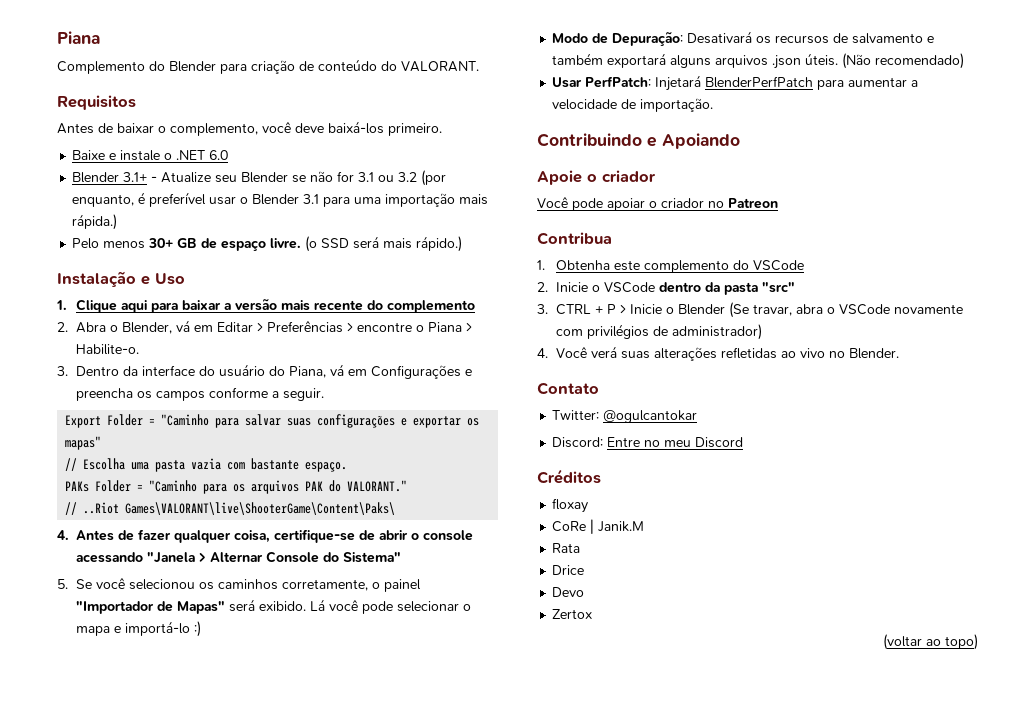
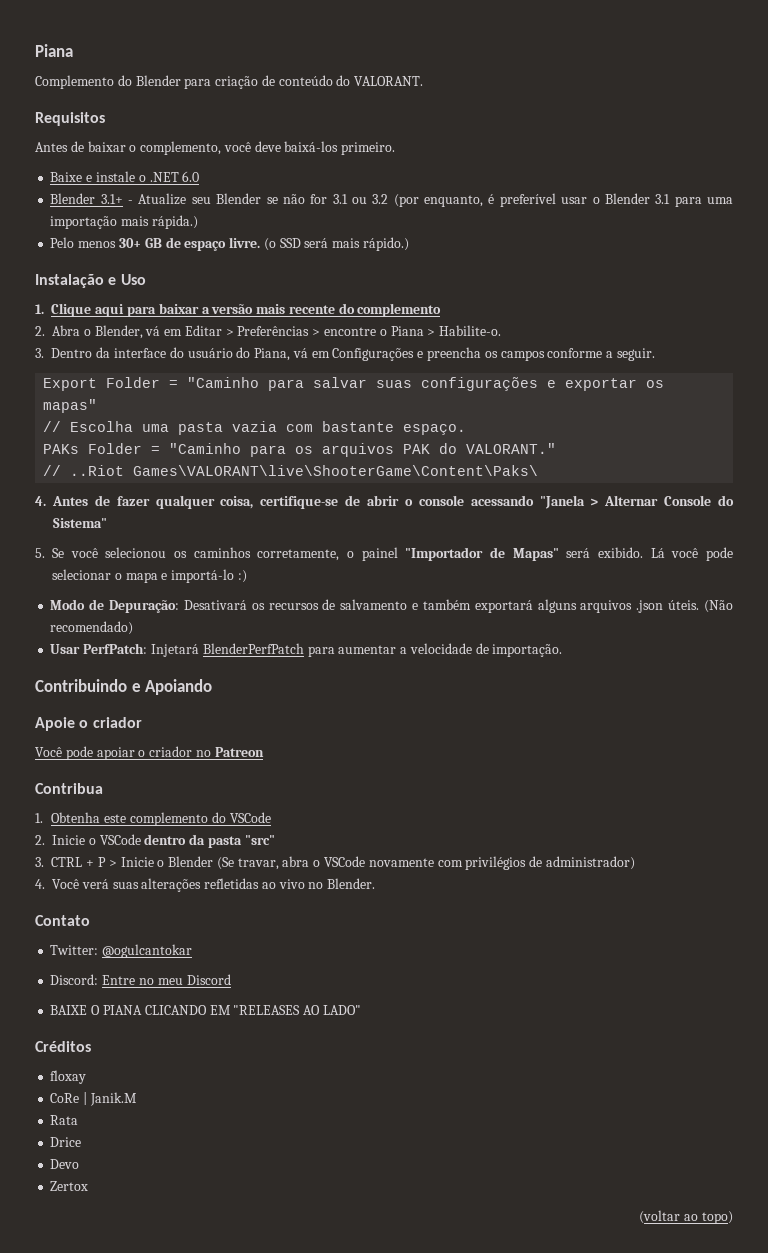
+ BAIXE O PIANA CLICANDO EM "RELEASES AO LADO"

